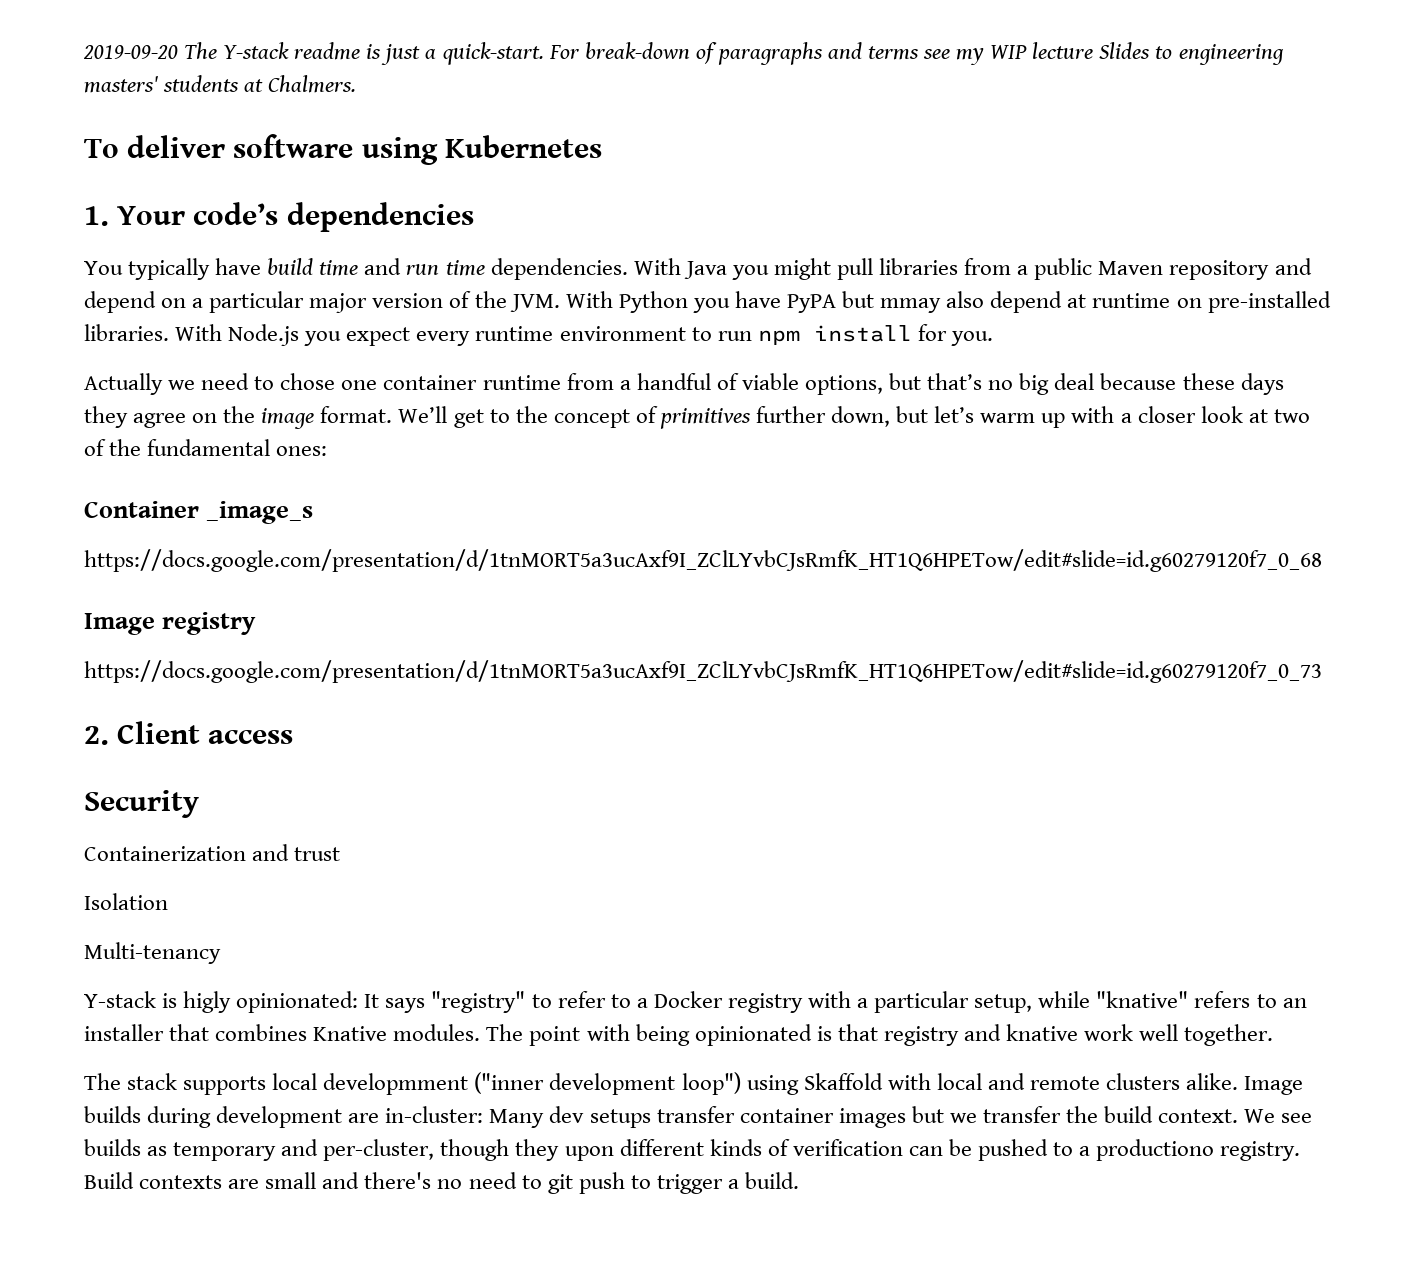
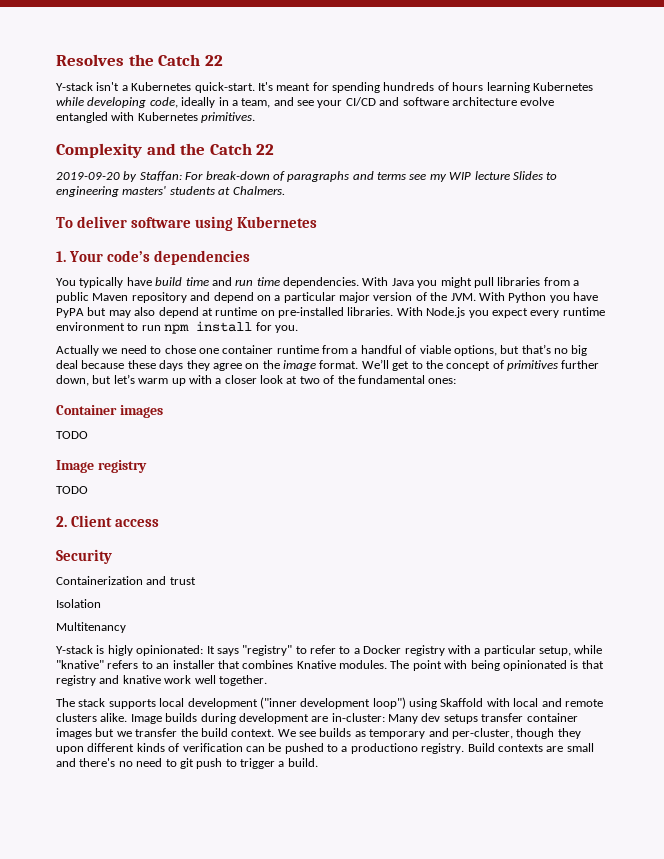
- 2019-09-20 The Y-stack readme is just a quick-start. For break-down of paragraphs and terms see my WIP lecture Slides to engineering masters' students at Chalmers.
+ Resolves the Catch 22
+ Y-stack isn't a Kubernetes quick-start. It's meant for spending hundreds of hours learning Kubernetes while developing code, ideally in a team, and see your CI/CD and software architecture evolve entangled with Kubernetes primitives.
+ Complexity and the Catch 22
+ 2019-09-20 by Staffan: For break-down of paragraphs and terms see my WIP lecture Slides to engineering masters' students at Chalmers.
- With Java you might pull libraries from a public Maven repository and depend on a particular major version of the JVM. With Python you have PyPA but mmay also depend at runtime on pre-installed libraries.
+ With Java you might pull libraries from a public Maven repository and depend on a particular major version of the JVM. With Python you have PyPA but may also depend at runtime on pre-installed libraries.
- Container _image_s
- https://docs.google.com/presentation/d/1tnMORT5a3ucAxf9I_ZClLYvbCJsRmfK_HT1Q6HPETow/edit#slide=id.g60279120f7_0_68
+ Container images
+ TODO
  Image registry
- https://docs.google.com/presentation/d/1tnMORT5a3ucAxf9I_ZClLYvbCJsRmfK_HT1Q6HPETow/edit#slide=id.g60279120f7_0_73
+ TODO
- Multi-tenancy
+ Multitenancy
- The stack supports local developmment ("inner development loop") using Skaffold with local and remote clusters alike.
+ The stack supports local development ("inner development loop") using Skaffold with local and remote clusters alike.

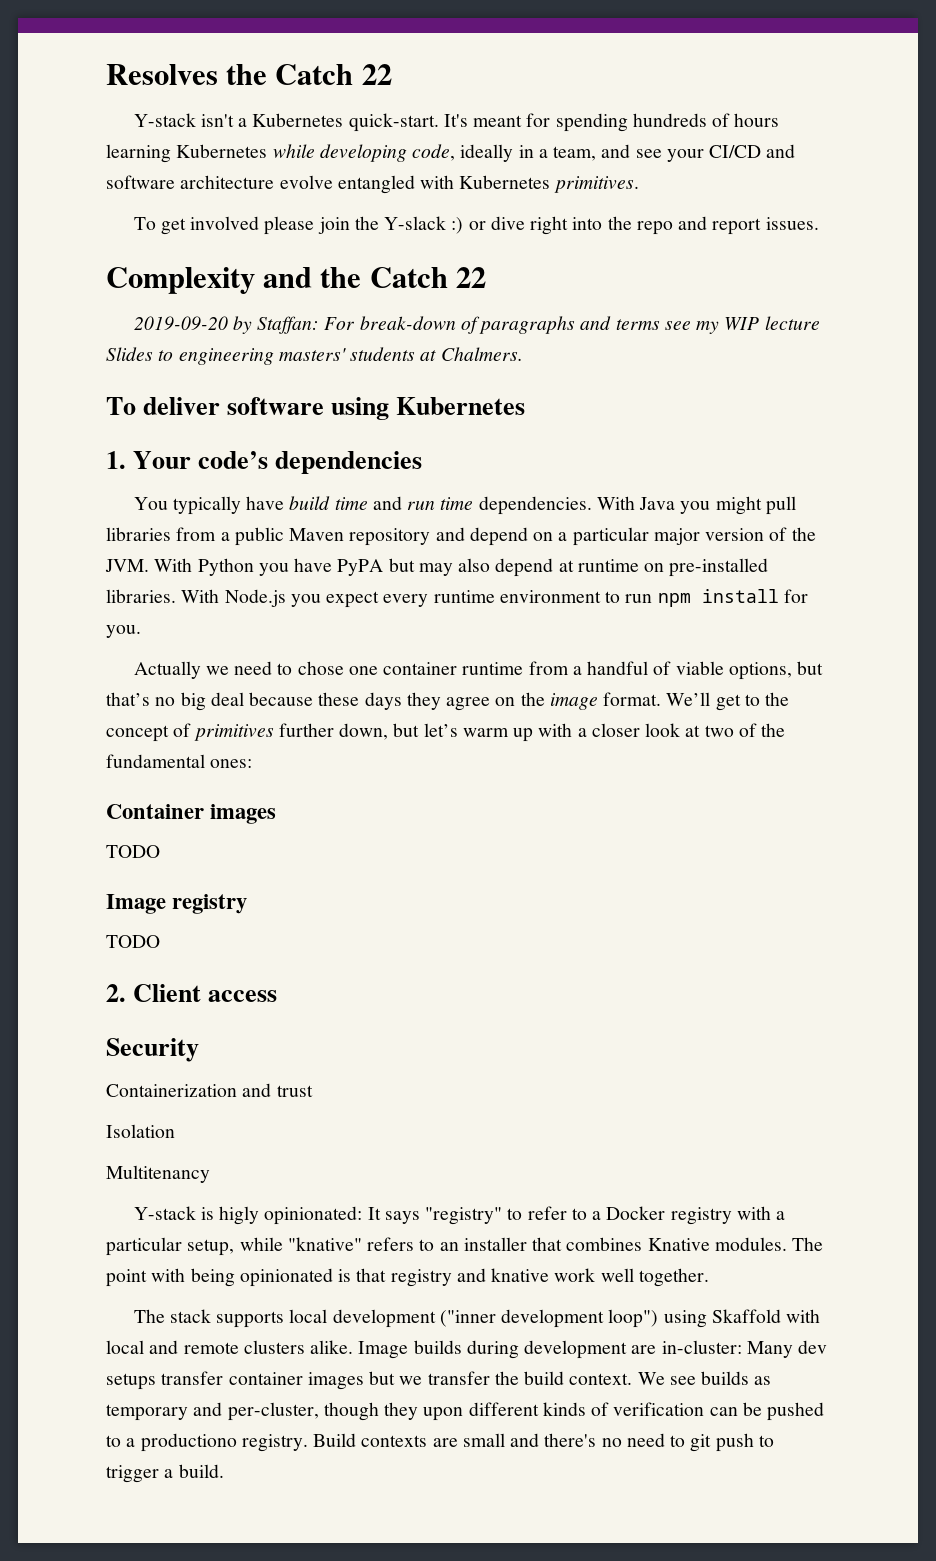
+ To get involved please join the Y-slack :) or dive right into the repo and report issues.

